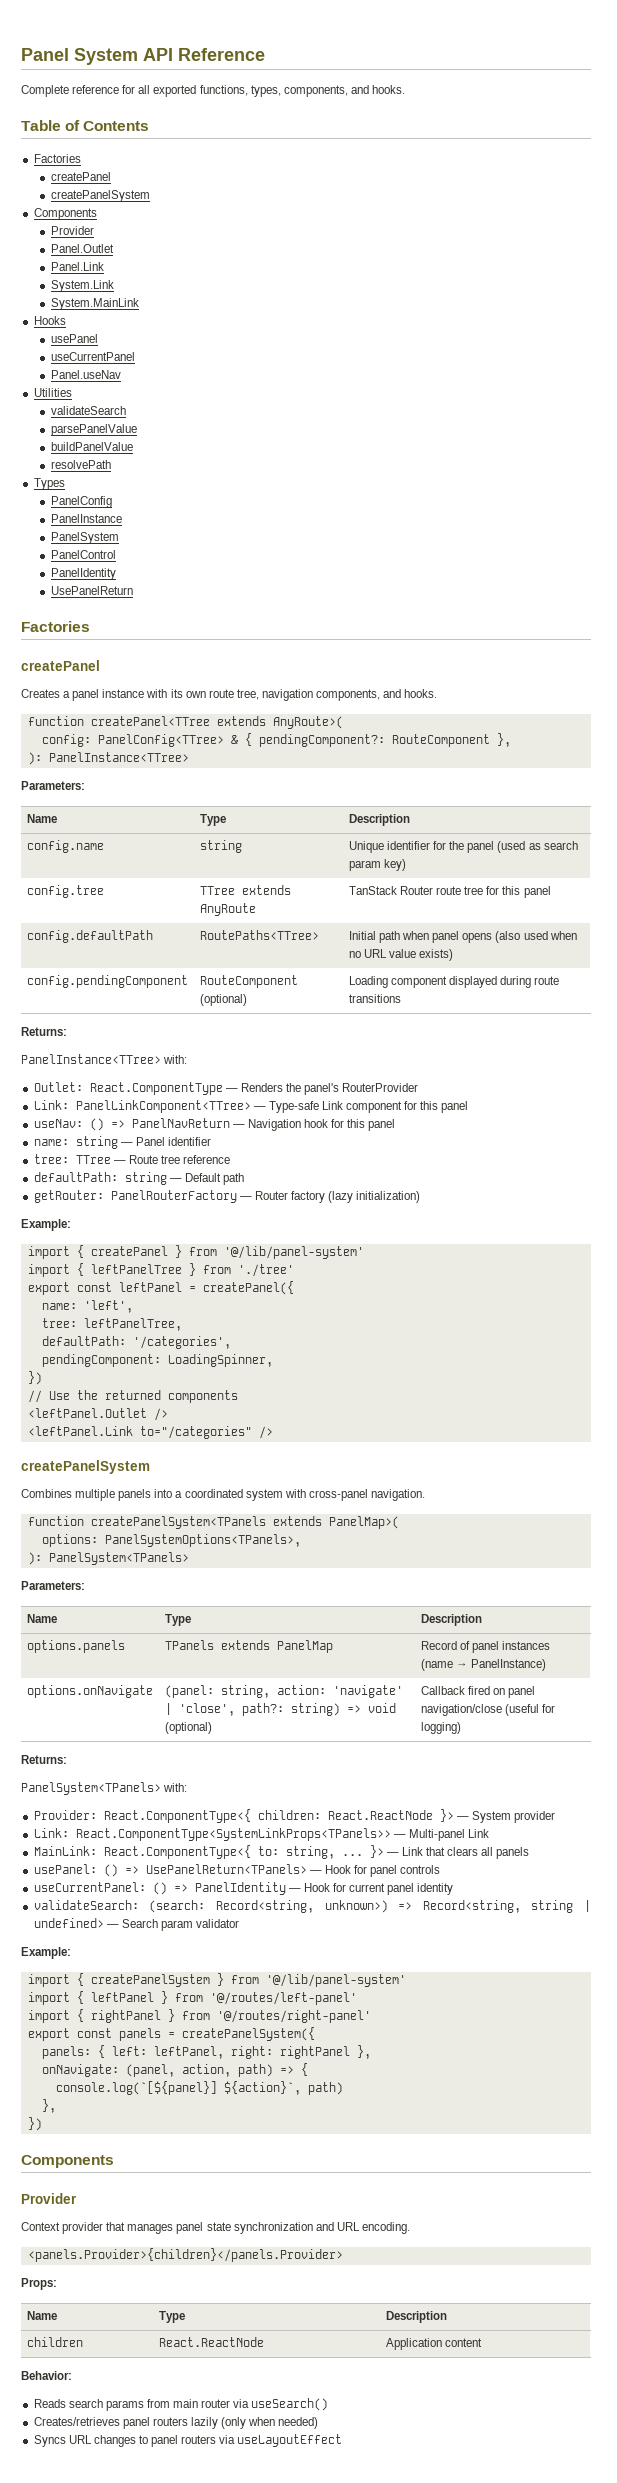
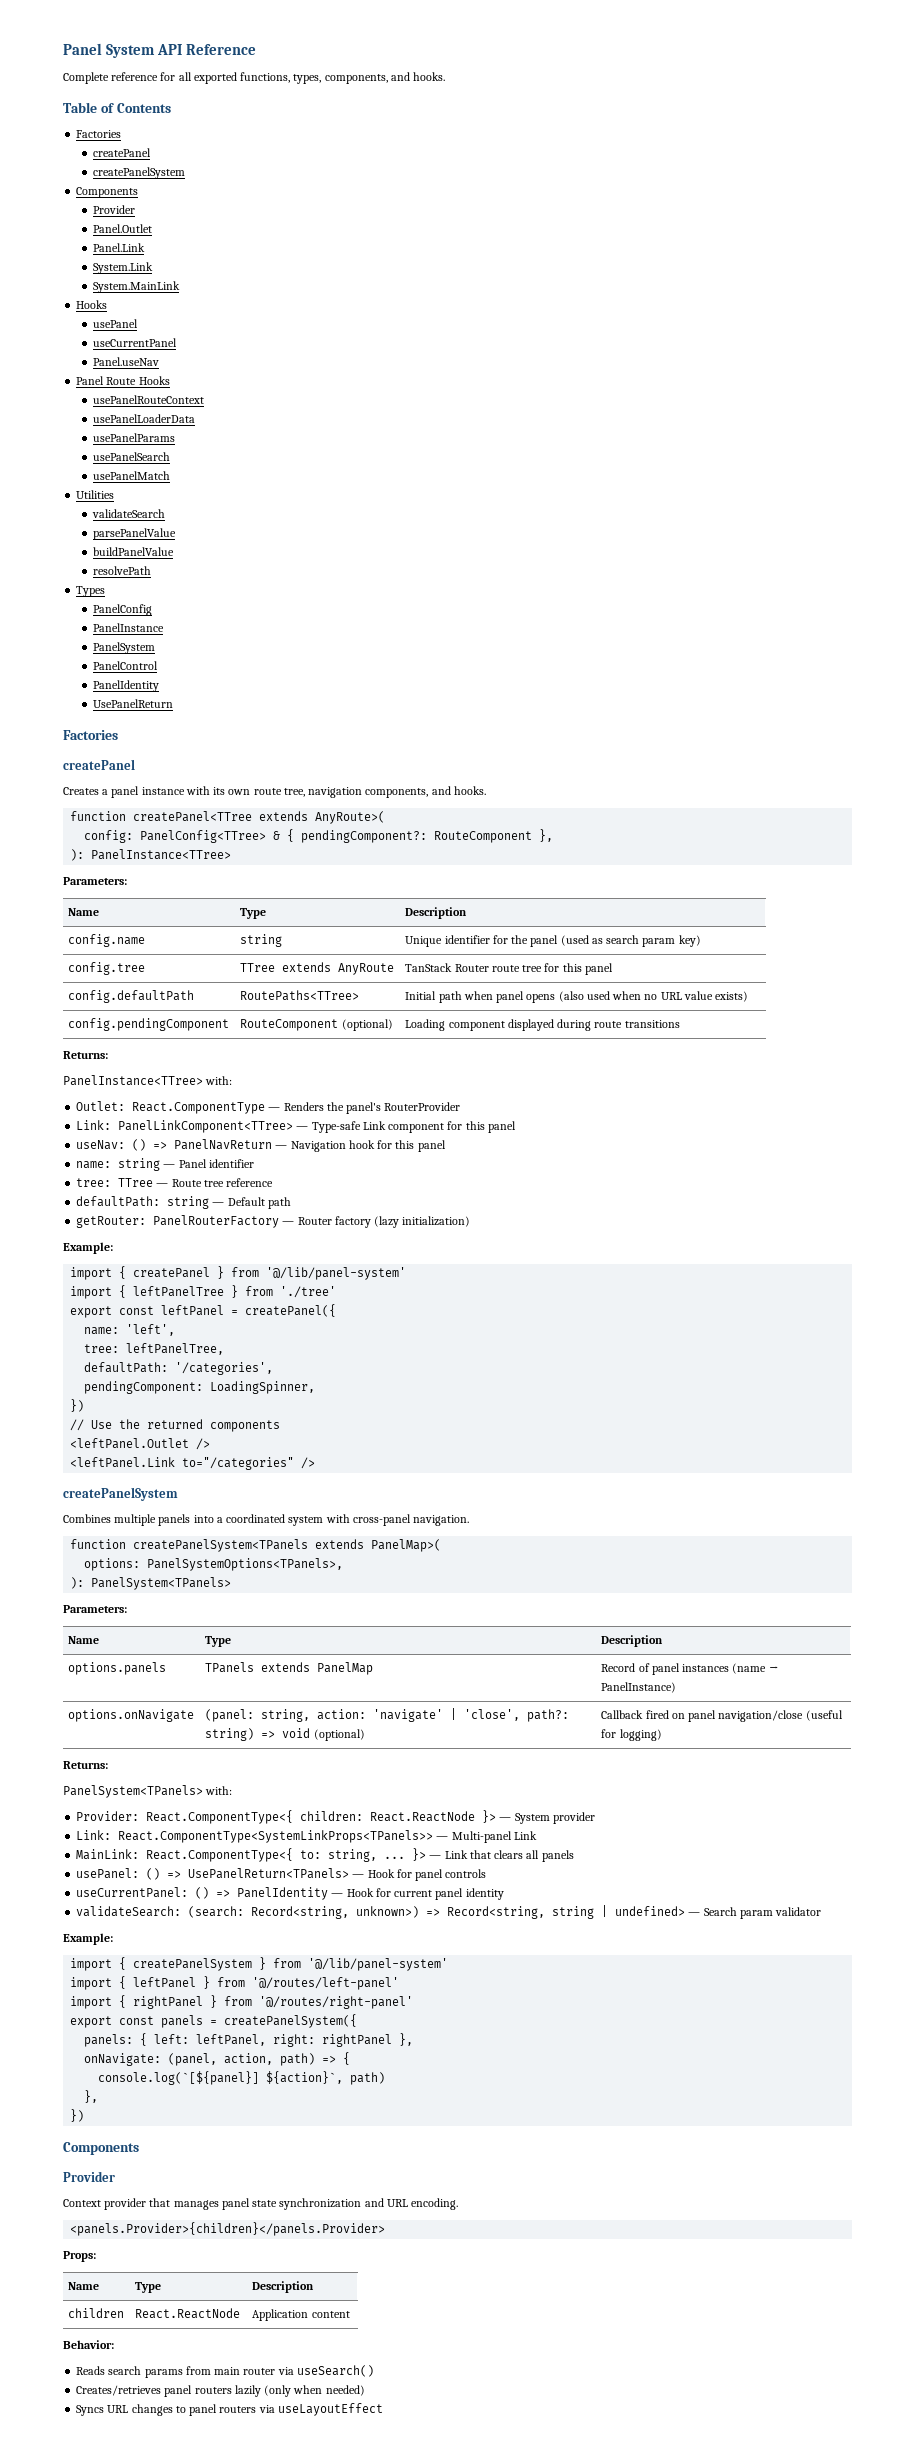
+ Panel Route Hooks
+ usePanelRouteContext
+ usePanelLoaderData
+ usePanelParams
+ usePanelSearch
+ usePanelMatch

